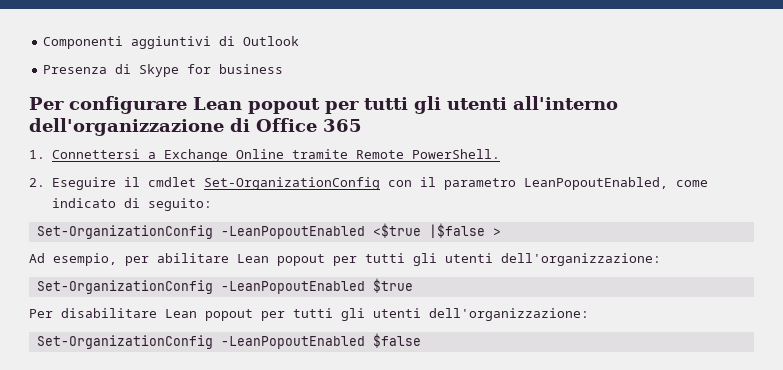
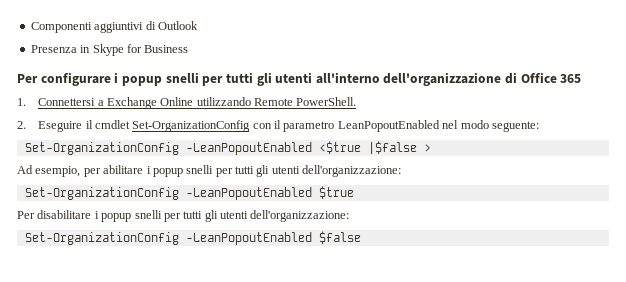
- Presenza di Skype for business
+ Presenza in Skype for Business
- Per configurare Lean popout per tutti gli utenti all'interno dell'organizzazione di Office 365
+ Per configurare i popup snelli per tutti gli utenti all'interno dell'organizzazione di Office 365
- 1. Connettersi a Exchange Online tramite Remote PowerShell.
+ 1. Connettersi a Exchange Online utilizzando Remote PowerShell.
- 2. Eseguire il cmdlet Set-OrganizationConfig con il parametro LeanPopoutEnabled, come indicato di seguito:
+ 2. Eseguire il cmdlet Set-OrganizationConfig con il parametro LeanPopoutEnabled nel modo seguente:
- Ad esempio, per abilitare Lean popout per tutti gli utenti dell'organizzazione:
+ Ad esempio, per abilitare i popup snelli per tutti gli utenti dell'organizzazione:
- Per disabilitare Lean popout per tutti gli utenti dell'organizzazione:
+ Per disabilitare i popup snelli per tutti gli utenti dell'organizzazione:

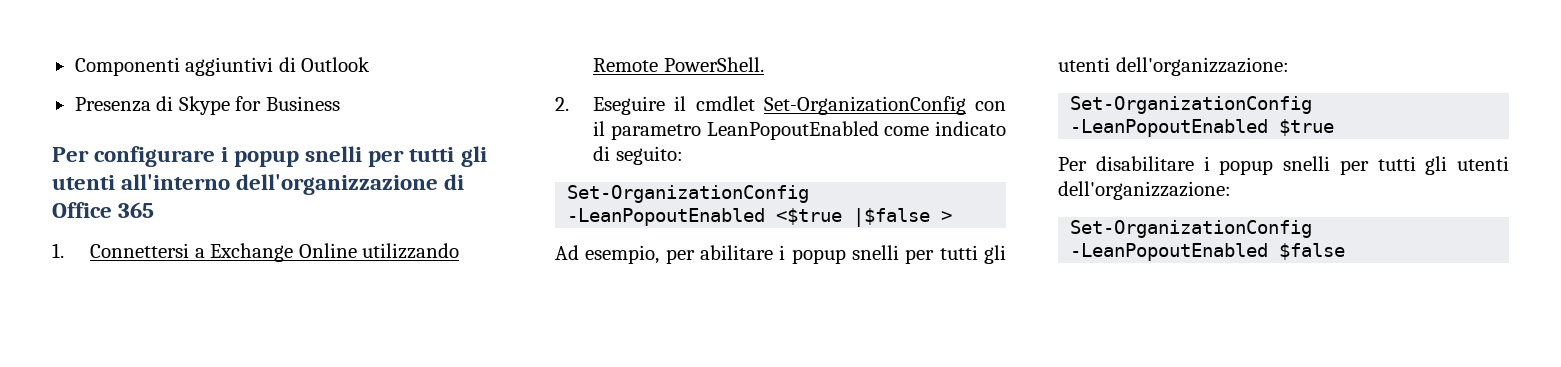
- Presenza in Skype for Business
+ Presenza di Skype for Business
- 2. Eseguire il cmdlet Set-OrganizationConfig con il parametro LeanPopoutEnabled nel modo seguente:
+ 2. Eseguire il cmdlet Set-OrganizationConfig con il parametro LeanPopoutEnabled come indicato di seguito:

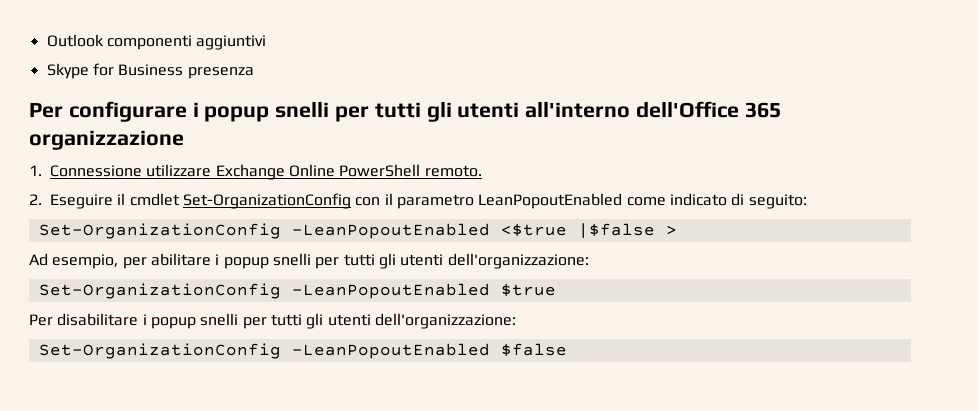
- Componenti aggiuntivi di Outlook
- Presenza di Skype for Business
+ Outlook componenti aggiuntivi
+ Skype for Business presenza
- Per configurare i popup snelli per tutti gli utenti all'interno dell'organizzazione di Office 365
+ Per configurare i popup snelli per tutti gli utenti all'interno dell'Office 365 organizzazione
- 1. Connettersi a Exchange Online utilizzando Remote PowerShell.
+ 1. Connessione utilizzare Exchange Online PowerShell remoto.

